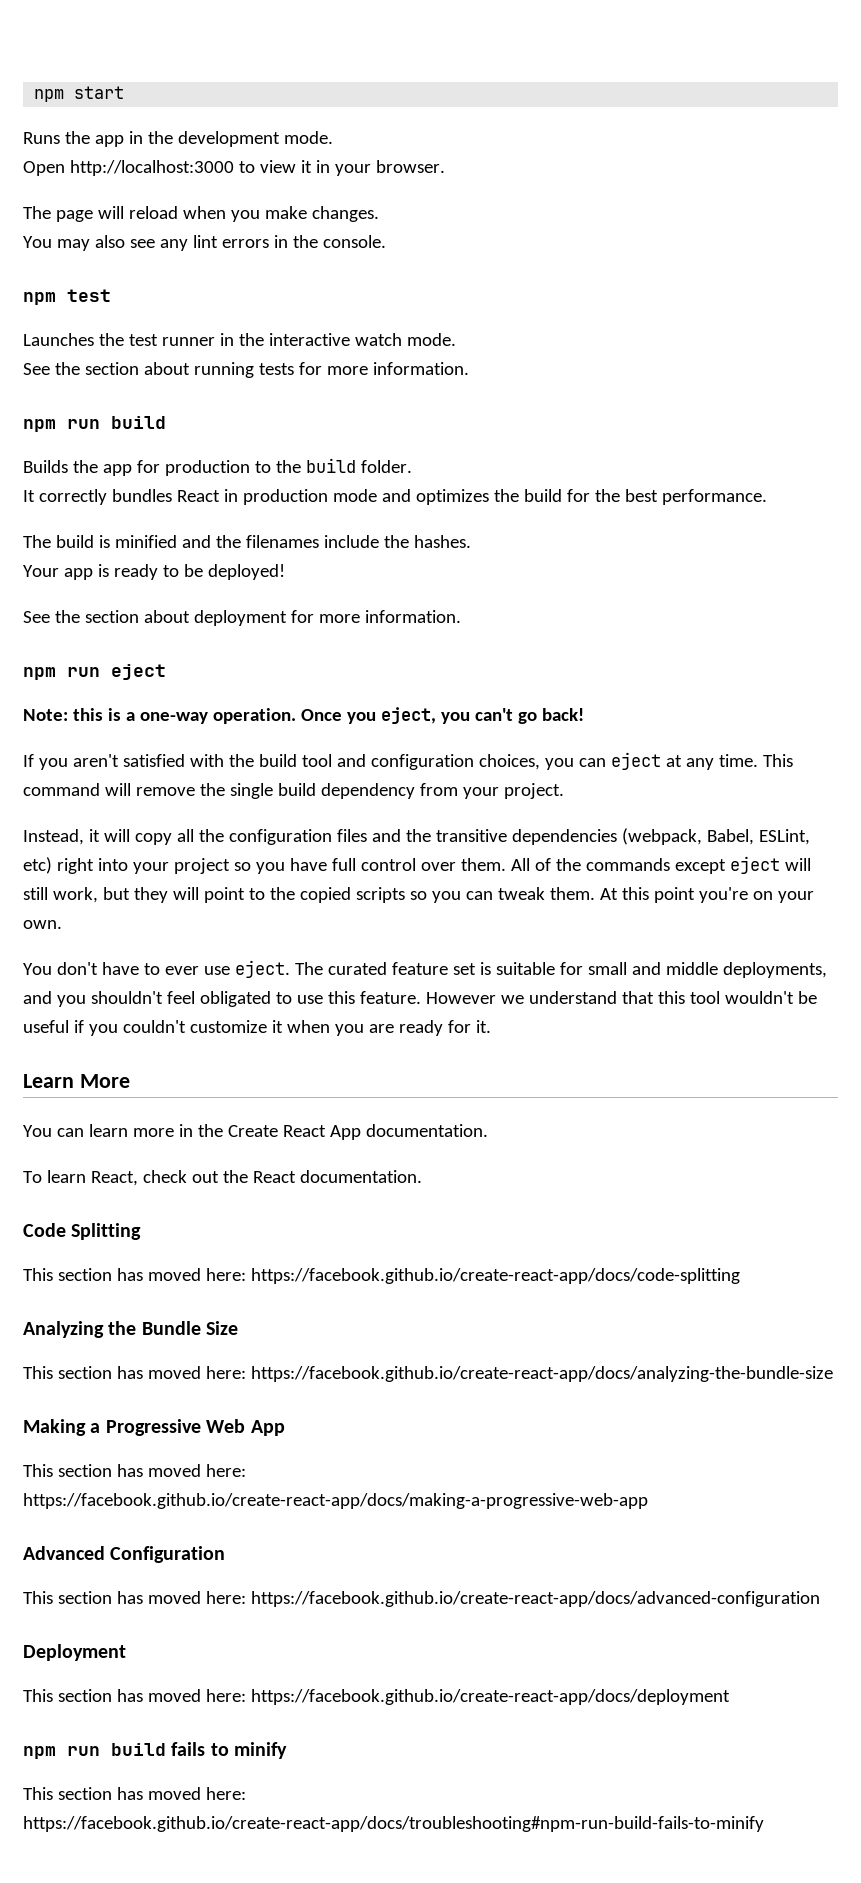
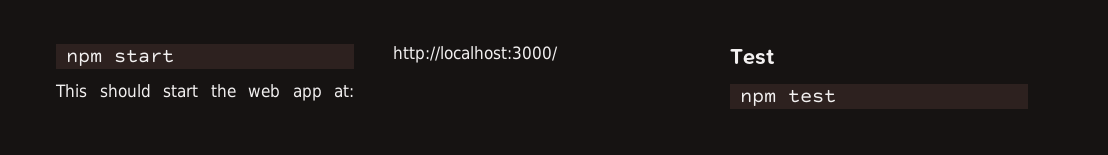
- Runs the app in the development mode.
- Open http://localhost:3000 to view it in your browser.
- The page will reload when you make changes.
- You may also see any lint errors in the console.
+ This should start the web app at: http://localhost:3000/
+ Test
  npm test
- Launches the test runner in the interactive watch mode.
- See the section about running tests for more information.
- npm run build
- Builds the app for production to the build folder.
- It correctly bundles React in production mode and optimizes the build for the best performance.
- The build is minified and the filenames include the hashes.
- Your app is ready to be deployed!
- See the section about deployment for more information.
- npm run eject
- Note: this is a one-way operation. Once you eject, you can't go back!
- If you aren't satisfied with the build tool and configuration choices, you can eject at any time. This command will remove the single build dependency from your project.
- Instead, it will copy all the configuration files and the transitive dependencies (webpack, Babel, ESLint, etc) right into your project so you have full control over them. All of the commands except eject will still work, but they will point to the copied scripts so you can tweak them. At this point you're on your own.
- You don't have to ever use eject. The curated feature set is suitable for small and middle deployments, and you shouldn't feel obligated to use this feature. However we understand that this tool wouldn't be useful if you couldn't customize it when you are ready for it.
- Learn More
- You can learn more in the Create React App documentation.
- To learn React, check out the React documentation.
- Code Splitting
- This section has moved here: https://facebook.github.io/create-react-app/docs/code-splitting
- Analyzing the Bundle Size
- This section has moved here: https://facebook.github.io/create-react-app/docs/analyzing-the-bundle-size
- Making a Progressive Web App
- This section has moved here: https://facebook.github.io/create-react-app/docs/making-a-progressive-web-app
- Advanced Configuration
- This section has moved here: https://facebook.github.io/create-react-app/docs/advanced-configuration
- Deployment
- This section has moved here: https://facebook.github.io/create-react-app/docs/deployment
- npm run build fails to minify
- This section has moved here: https://facebook.github.io/create-react-app/docs/troubleshooting#npm-run-build-fails-to-minify

